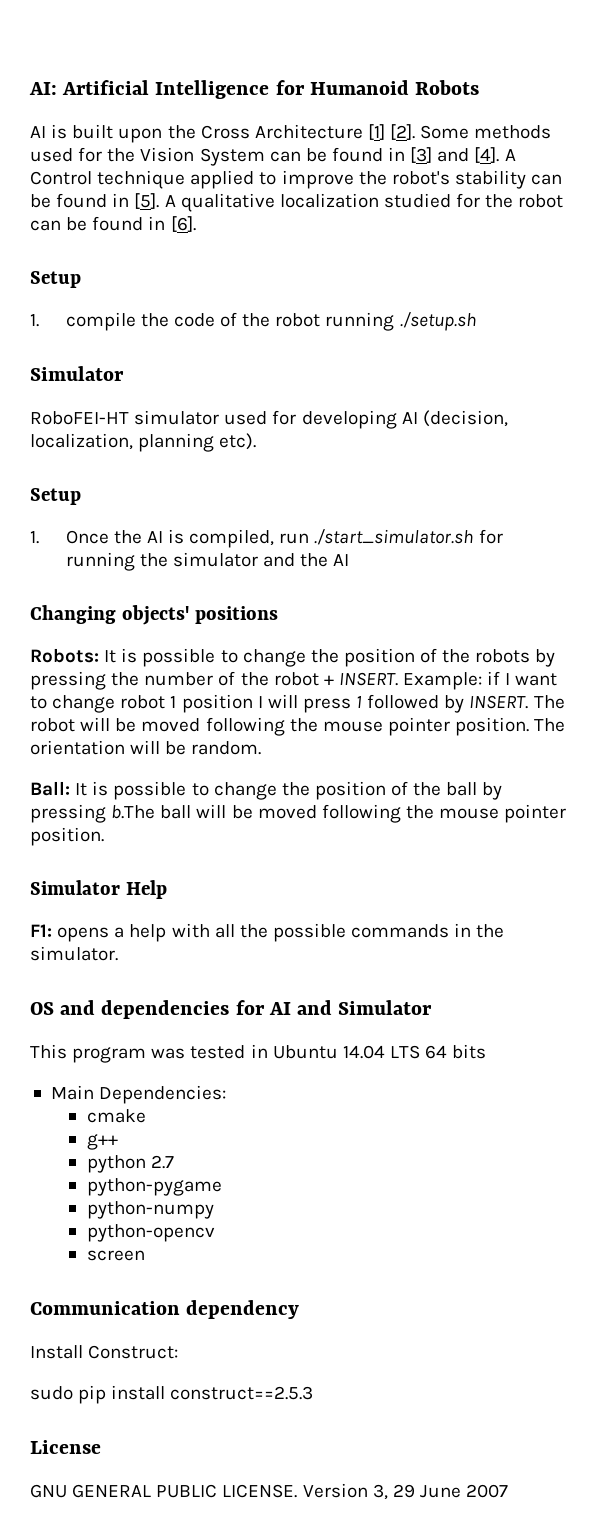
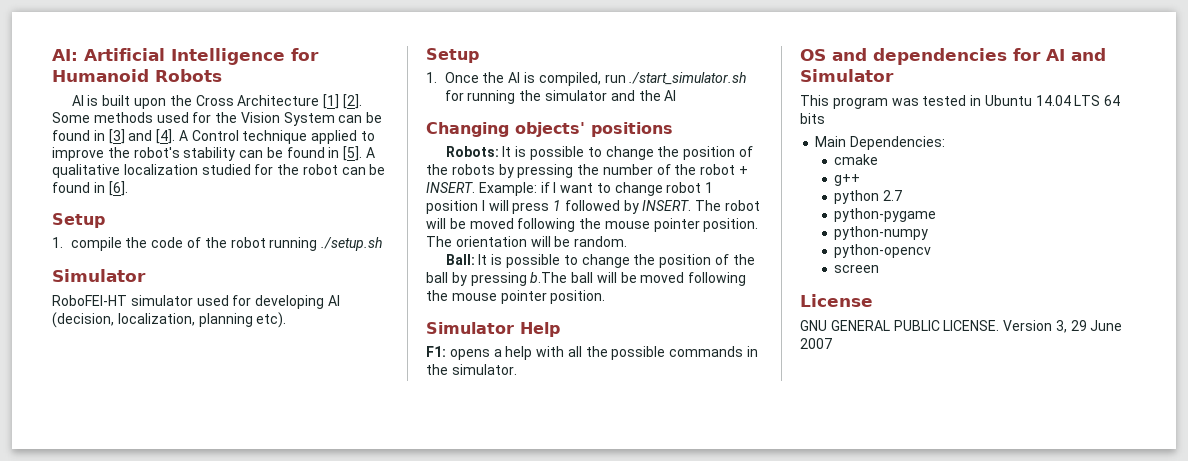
- Communication dependency
- Install Construct:
- sudo pip install construct==2.5.3

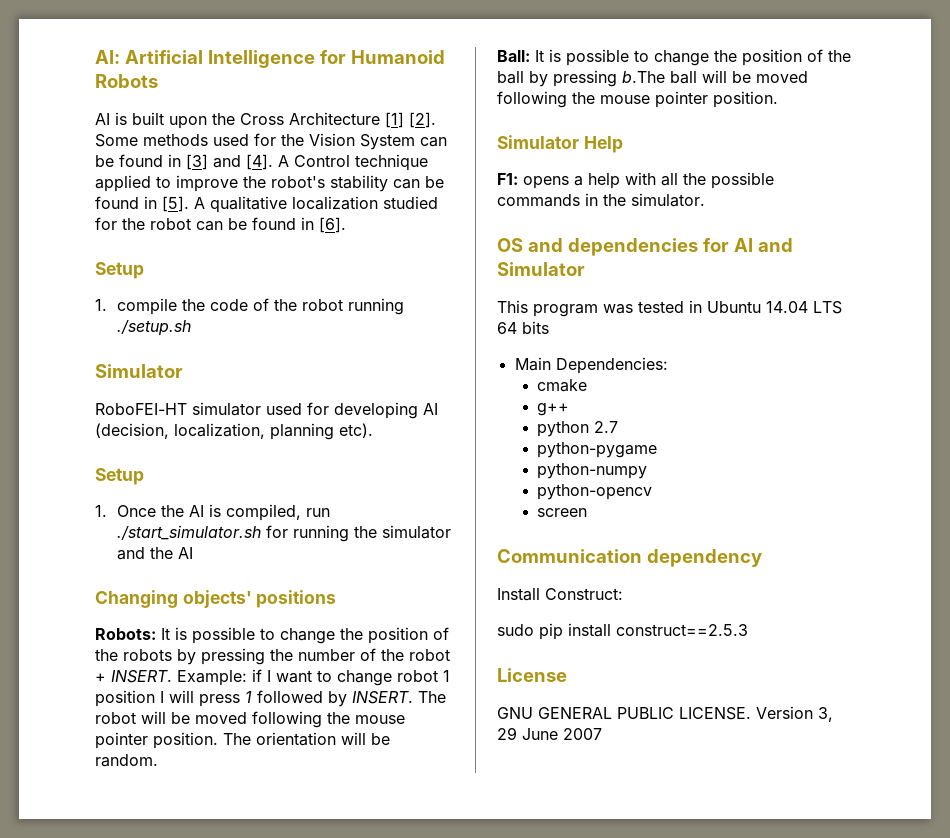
+ Communication dependency
+ Install Construct:
+ sudo pip install construct==2.5.3

